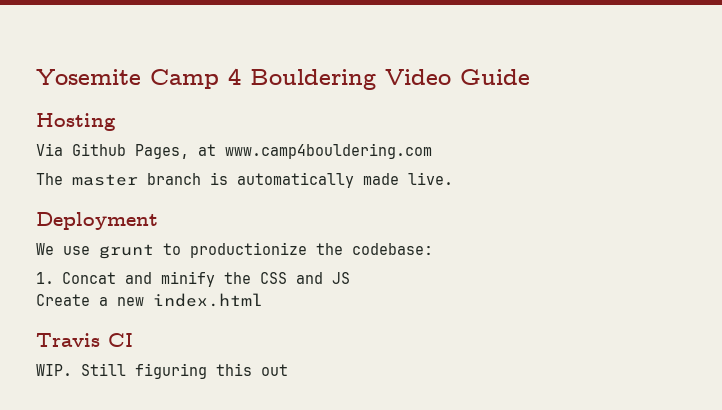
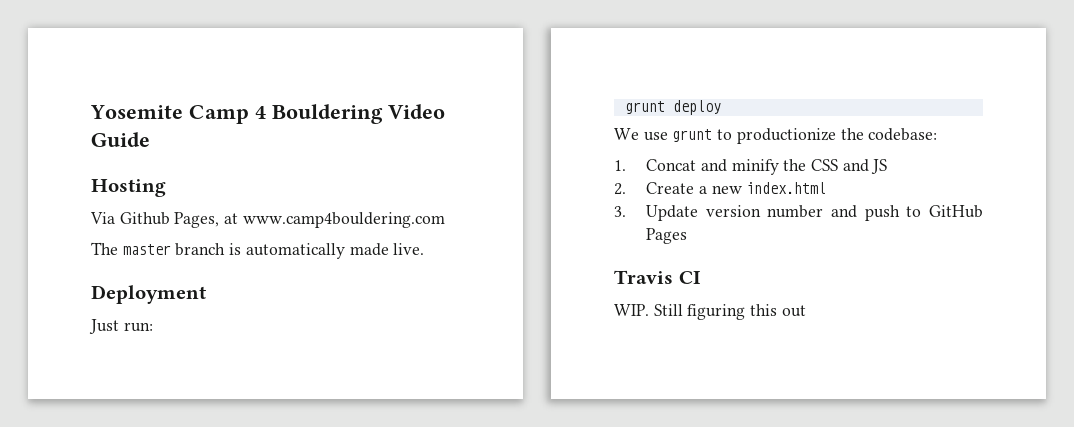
+ Just run:
+ grunt deploy
- Create a new index.html
+ 2. Create a new index.html
+ 3. Update version number and push to GitHub Pages

